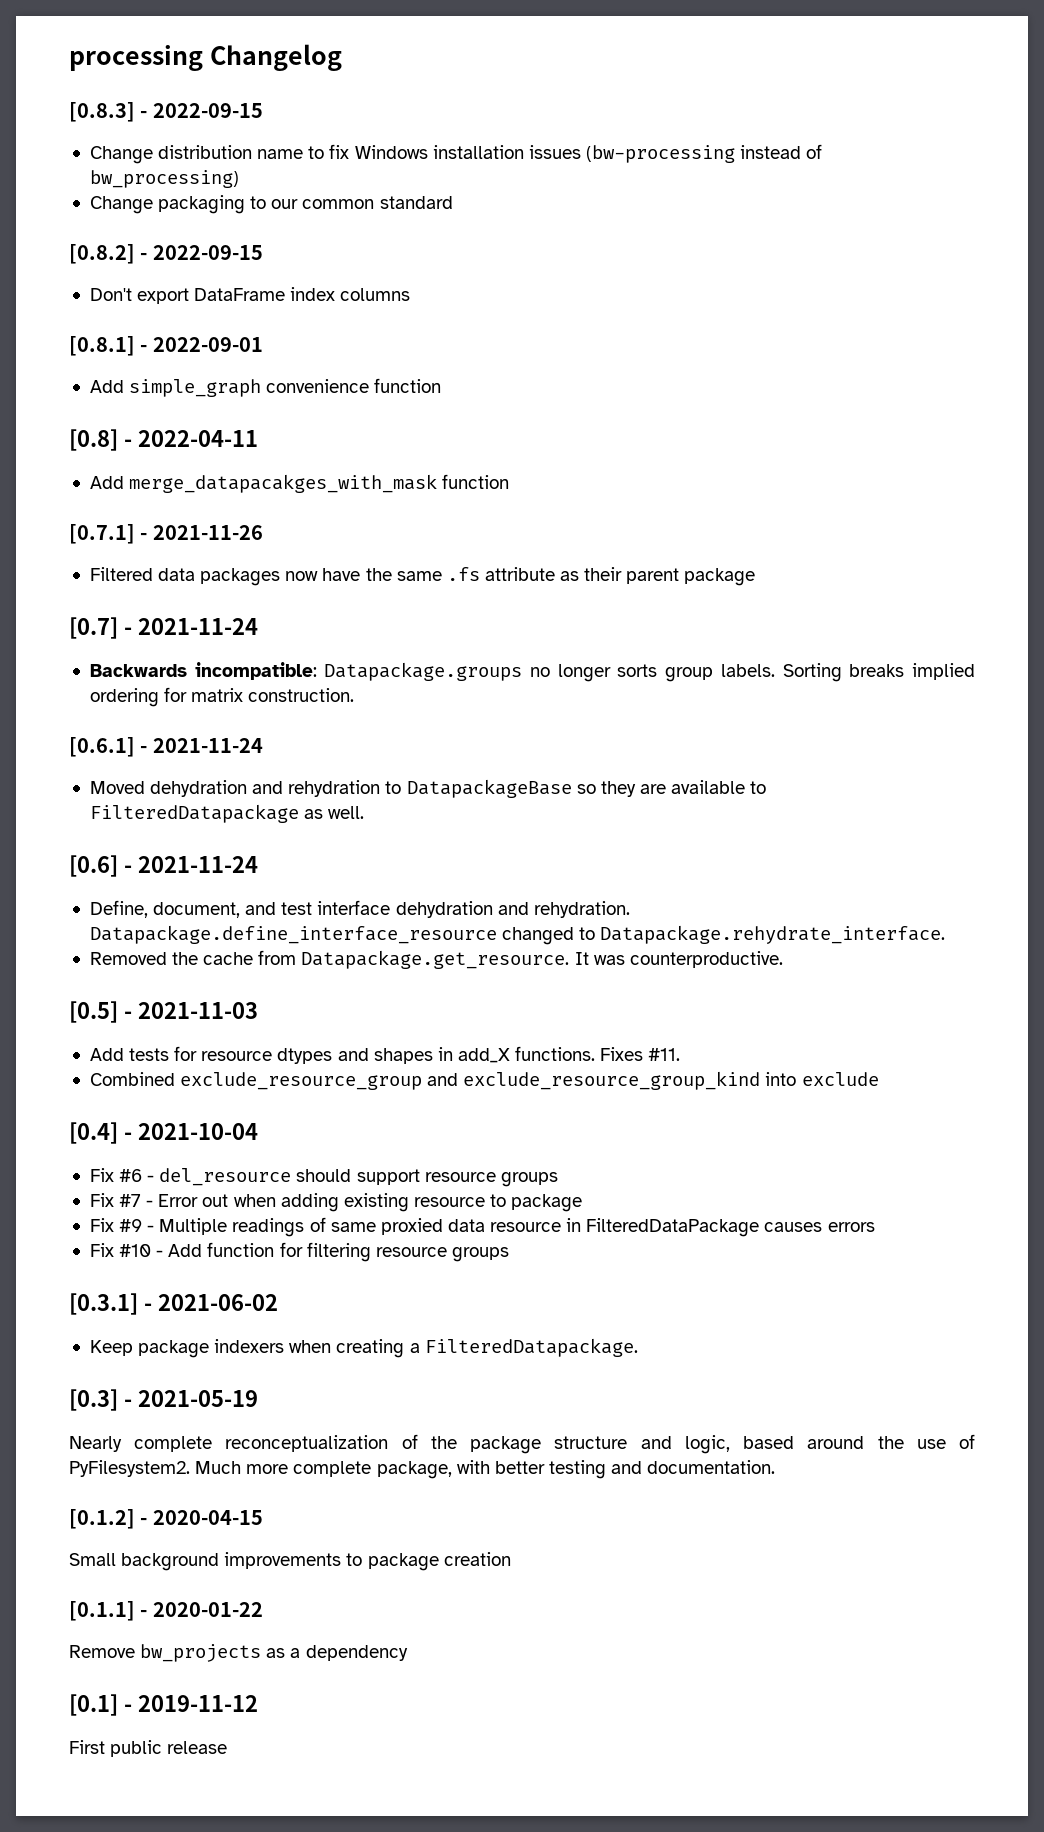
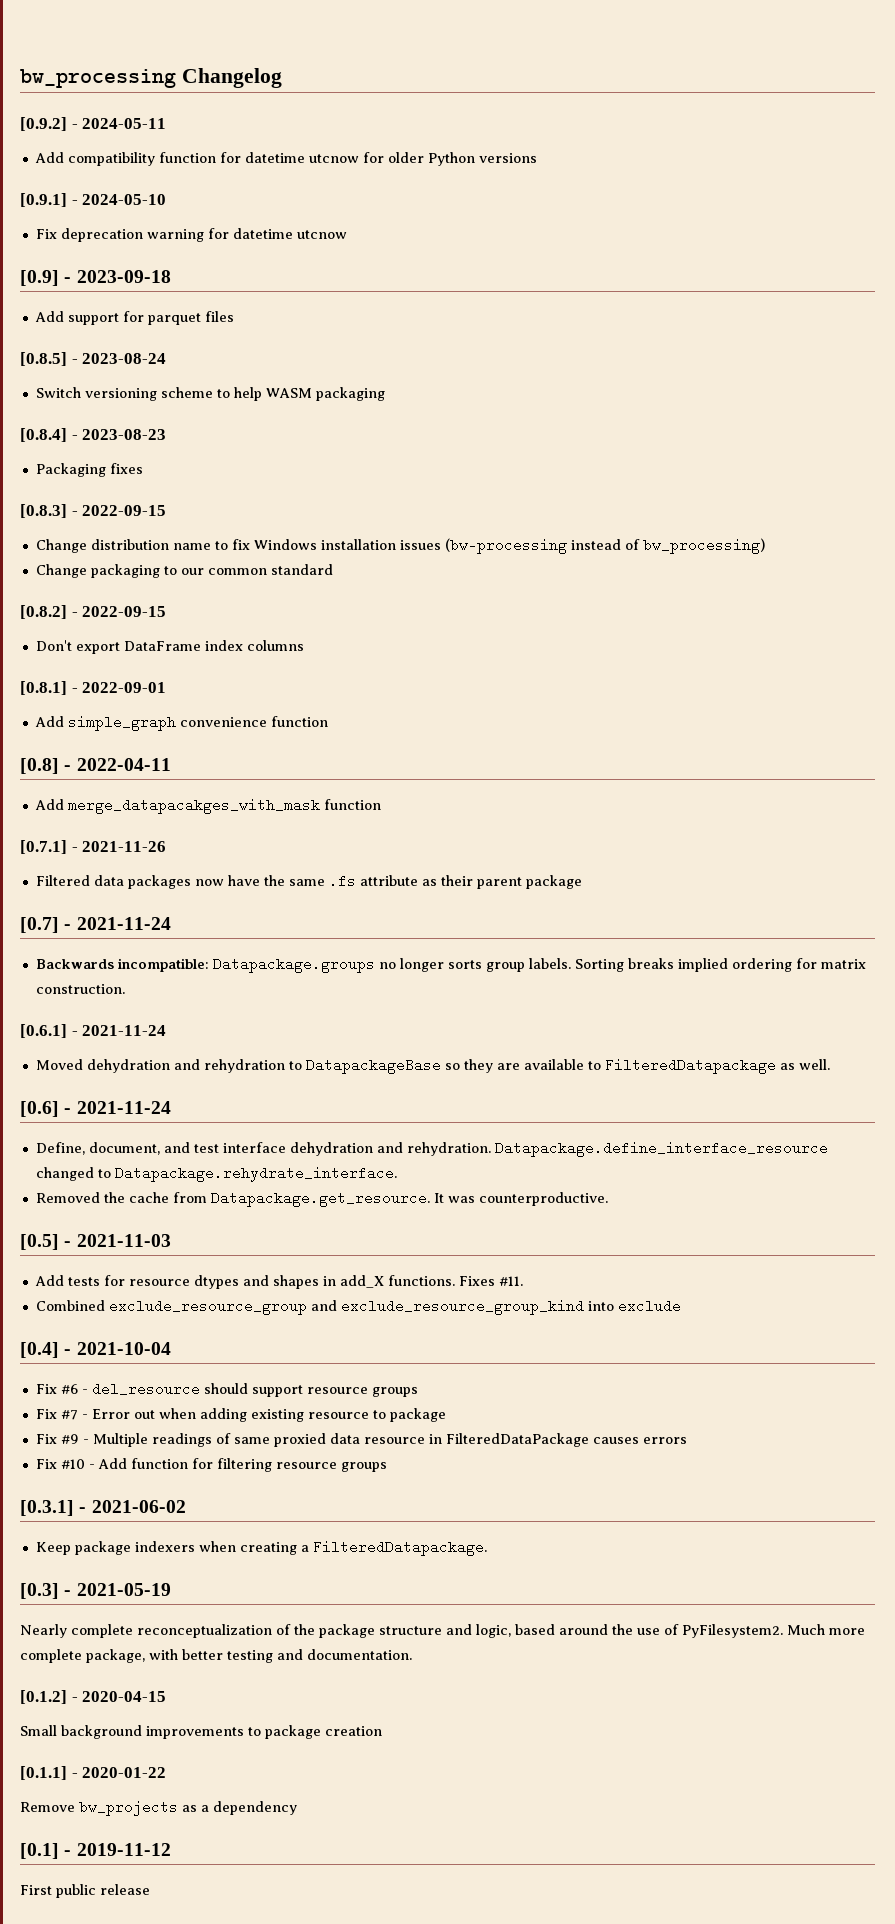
- processing Changelog
+ bw_processing Changelog
+ [0.9.2] - 2024-05-11
+ Add compatibility function for datetime utcnow for older Python versions
+ [0.9.1] - 2024-05-10
+ Fix deprecation warning for datetime utcnow
+ [0.9] - 2023-09-18
+ Add support for parquet files
+ [0.8.5] - 2023-08-24
+ Switch versioning scheme to help WASM packaging
+ [0.8.4] - 2023-08-23
+ Packaging fixes

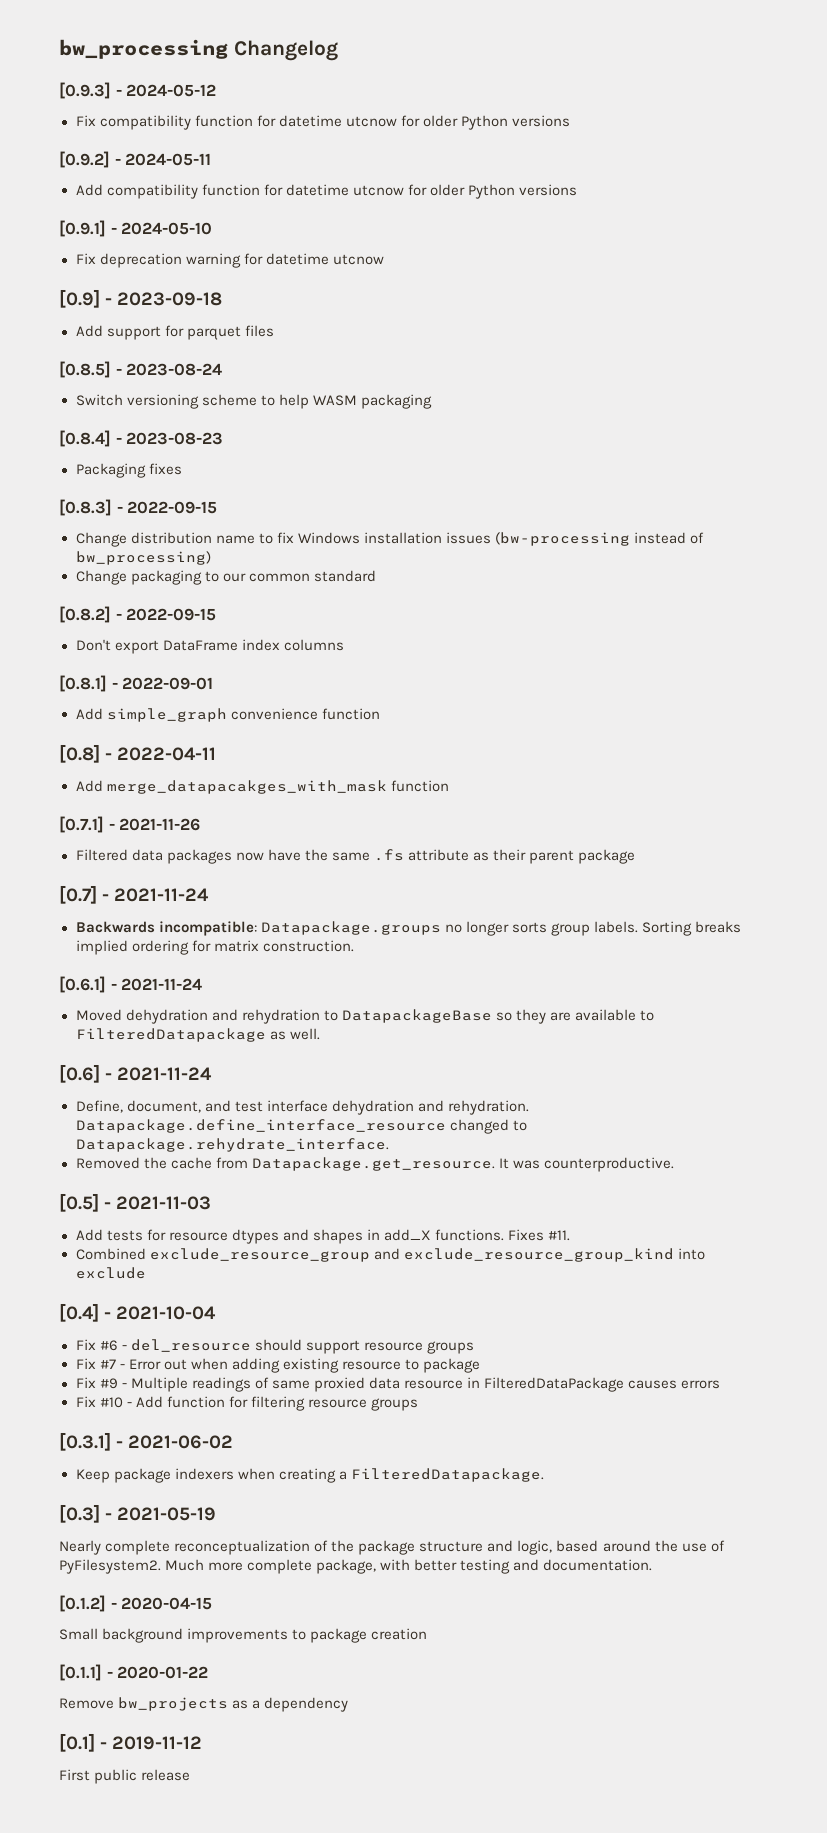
+ [0.9.3] - 2024-05-12
+ Fix compatibility function for datetime utcnow for older Python versions

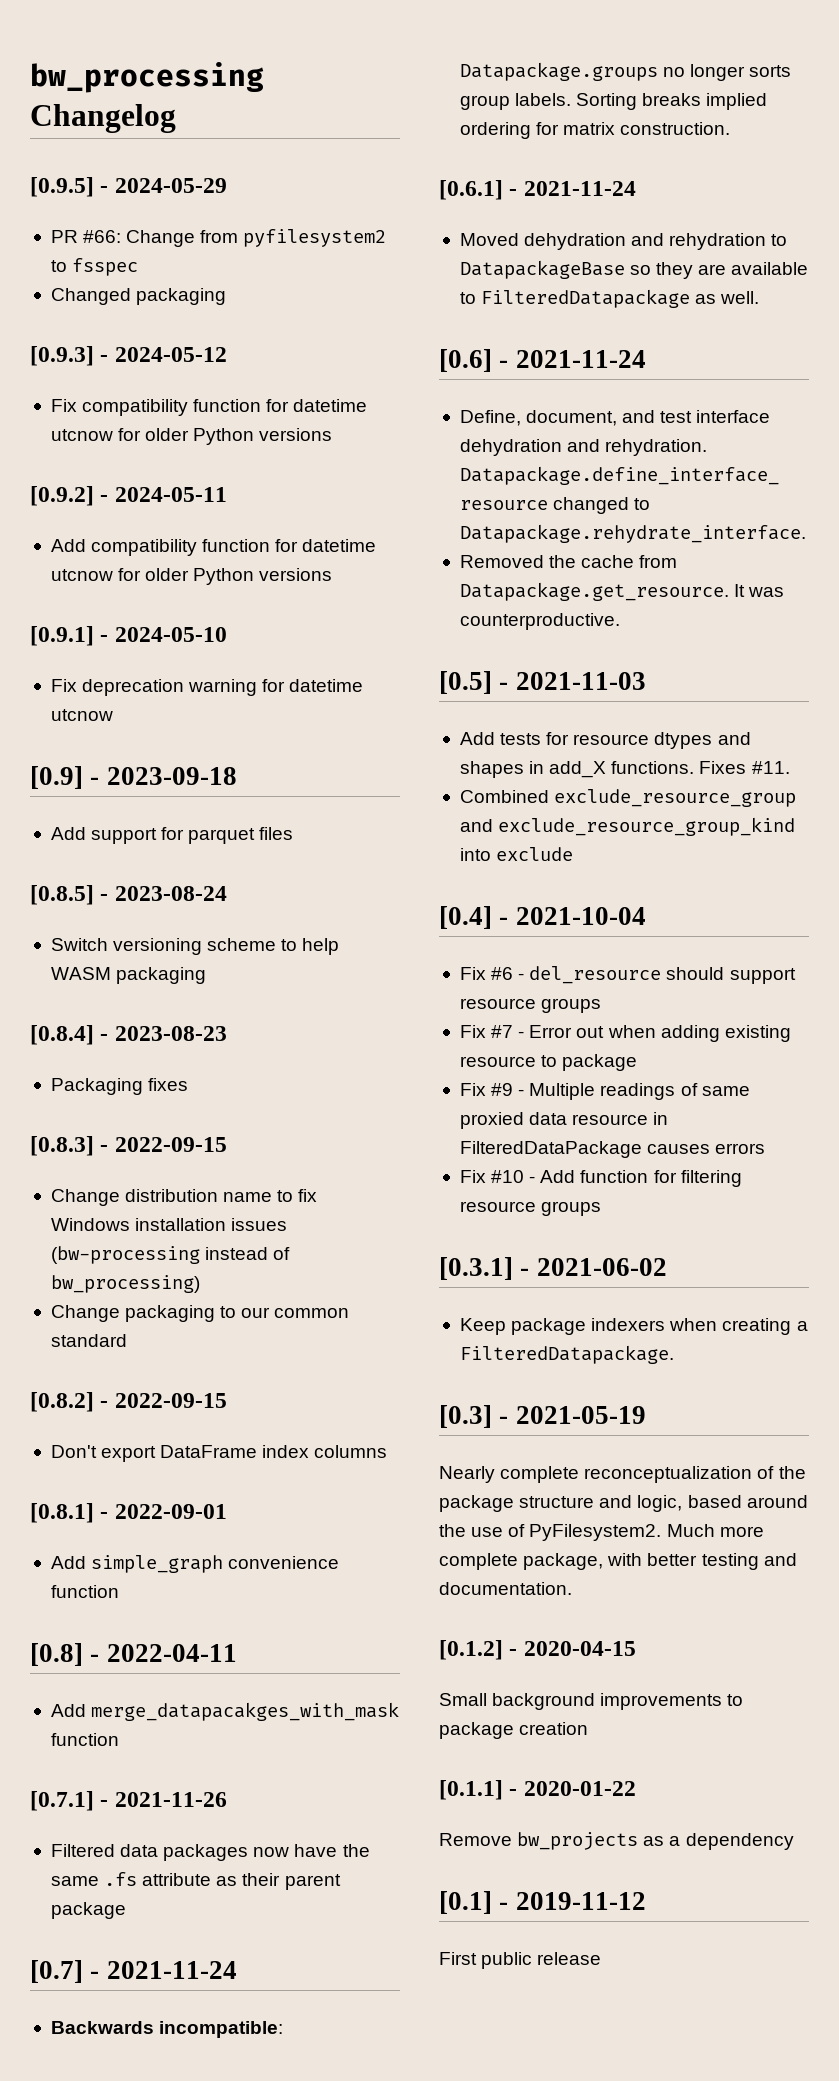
+ [0.9.5] - 2024-05-29
+ PR #66: Change from pyfilesystem2 to fsspec
+ Changed packaging

